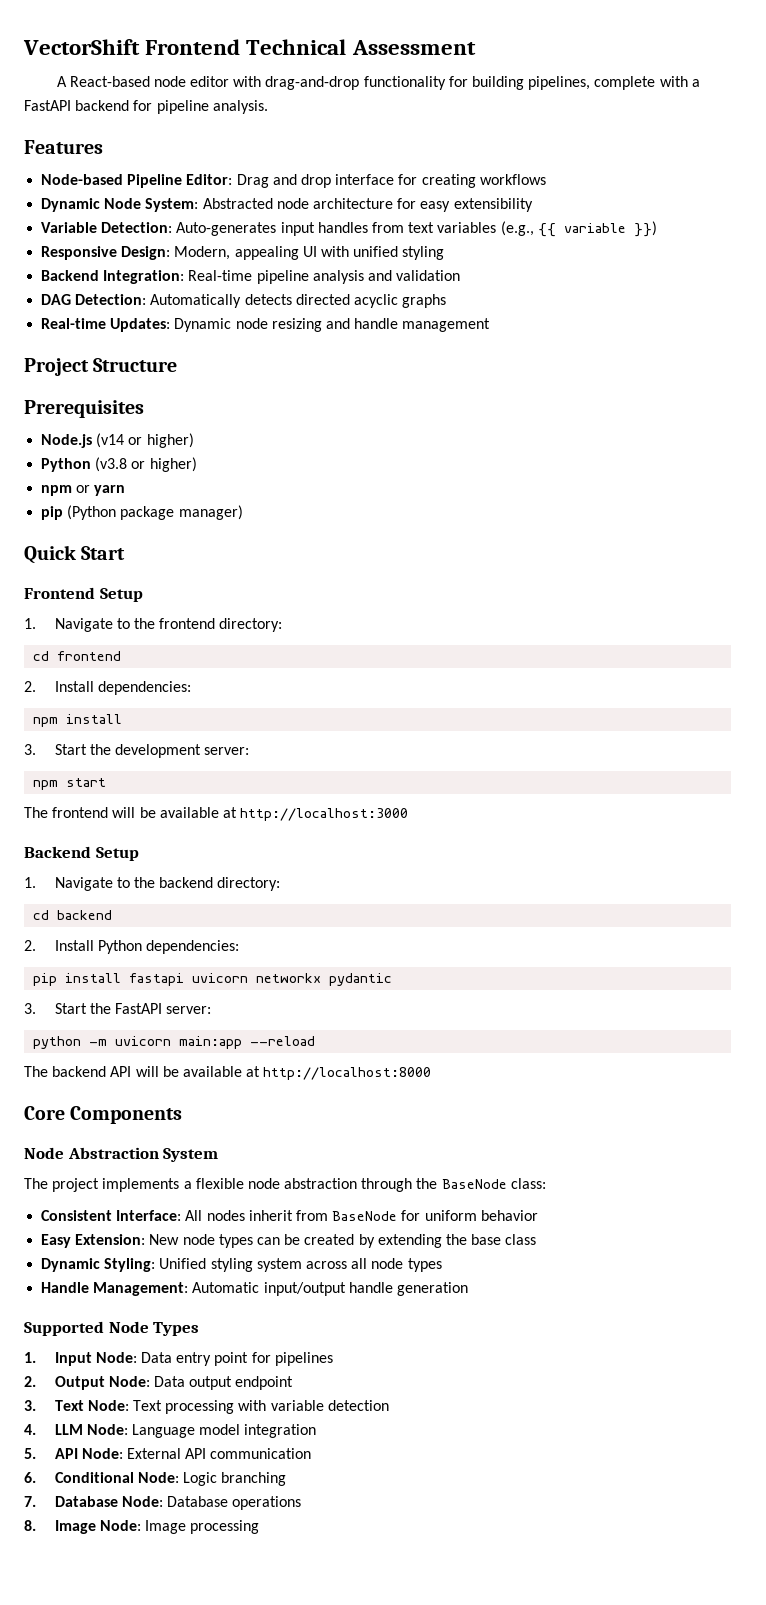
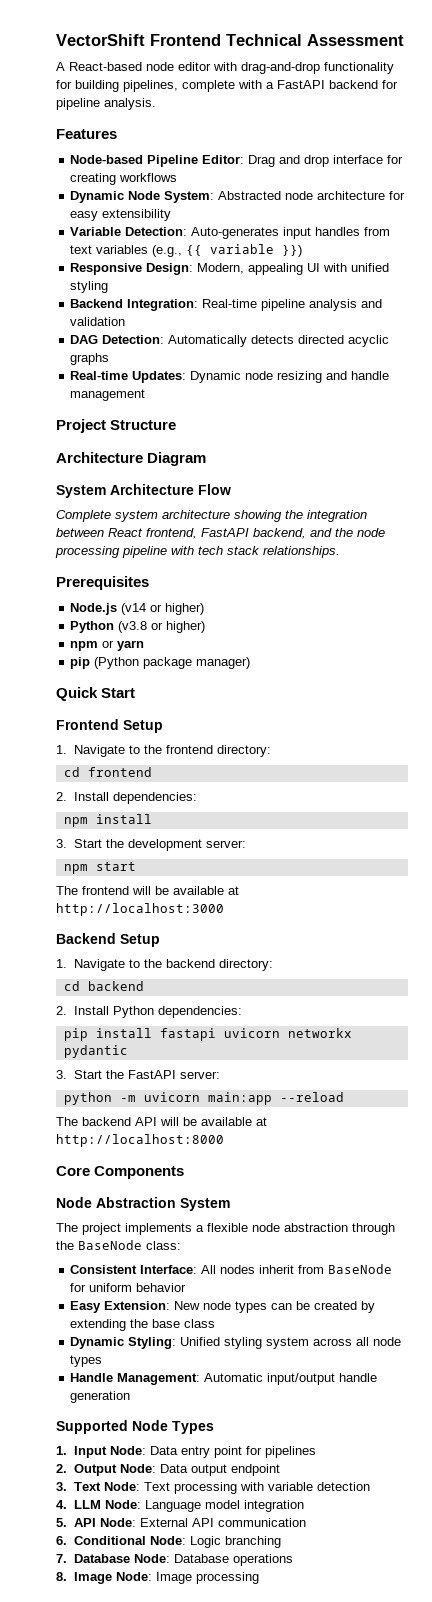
+ Architecture Diagram
+ System Architecture Flow
+ Complete system architecture showing the integration between React frontend, FastAPI backend, and the node processing pipeline with tech stack relationships.

